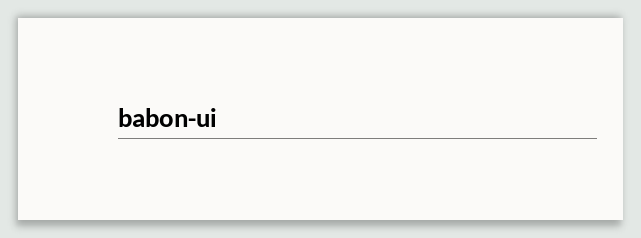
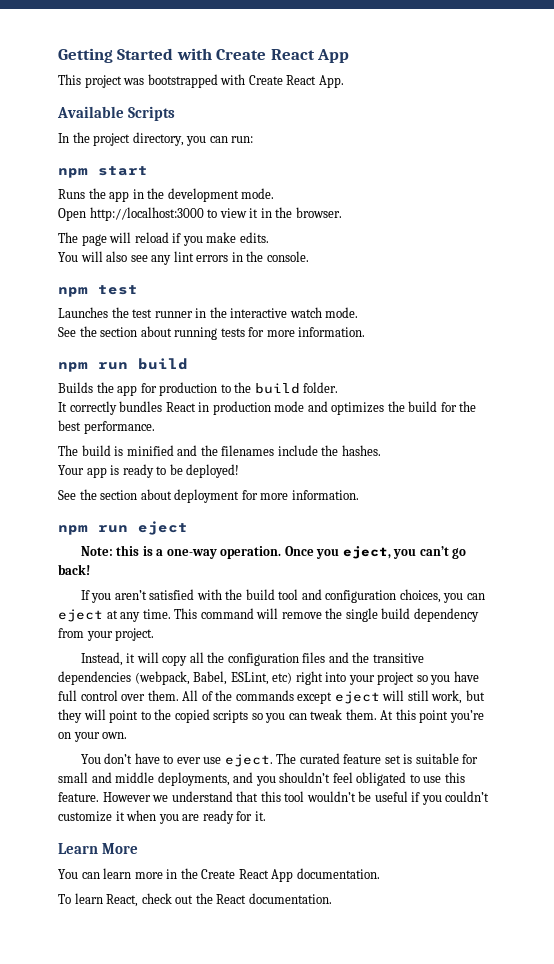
- babon-ui
+ Getting Started with Create React App
+ This project was bootstrapped with Create React App.
+ Available Scripts
+ In the project directory, you can run:
+ npm start
+ Runs the app in the development mode.
+ Open http://localhost:3000 to view it in the browser.
+ The page will reload if you make edits.
+ You will also see any lint errors in the console.
+ npm test
+ Launches the test runner in the interactive watch mode.
+ See the section about running tests for more information.
+ npm run build
+ Builds the app for production to the build folder.
+ It correctly bundles React in production mode and optimizes the build for the best performance.
+ The build is minified and the filenames include the hashes.
+ Your app is ready to be deployed!
+ See the section about deployment for more information.
+ npm run eject
+ Note: this is a one-way operation. Once you eject, you can’t go back!
+ If you aren’t satisfied with the build tool and configuration choices, you can eject at any time. This command will remove the single build dependency from your project.
+ Instead, it will copy all the configuration files and the transitive dependencies (webpack, Babel, ESLint, etc) right into your project so you have full control over them. All of the commands except eject will still work, but they will point to the copied scripts so you can tweak them. At this point you’re on your own.
+ You don’t have to ever use eject. The curated feature set is suitable for small and middle deployments, and you shouldn’t feel obligated to use this feature. However we understand that this tool wouldn’t be useful if you couldn’t customize it when you are ready for it.
+ Learn More
+ You can learn more in the Create React App documentation.
+ To learn React, check out the React documentation.

